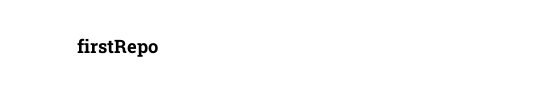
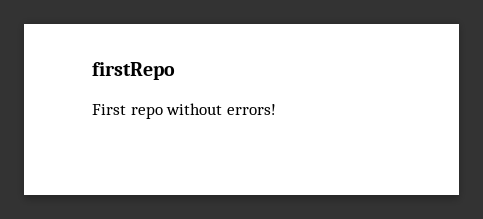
+ First repo without errors!

